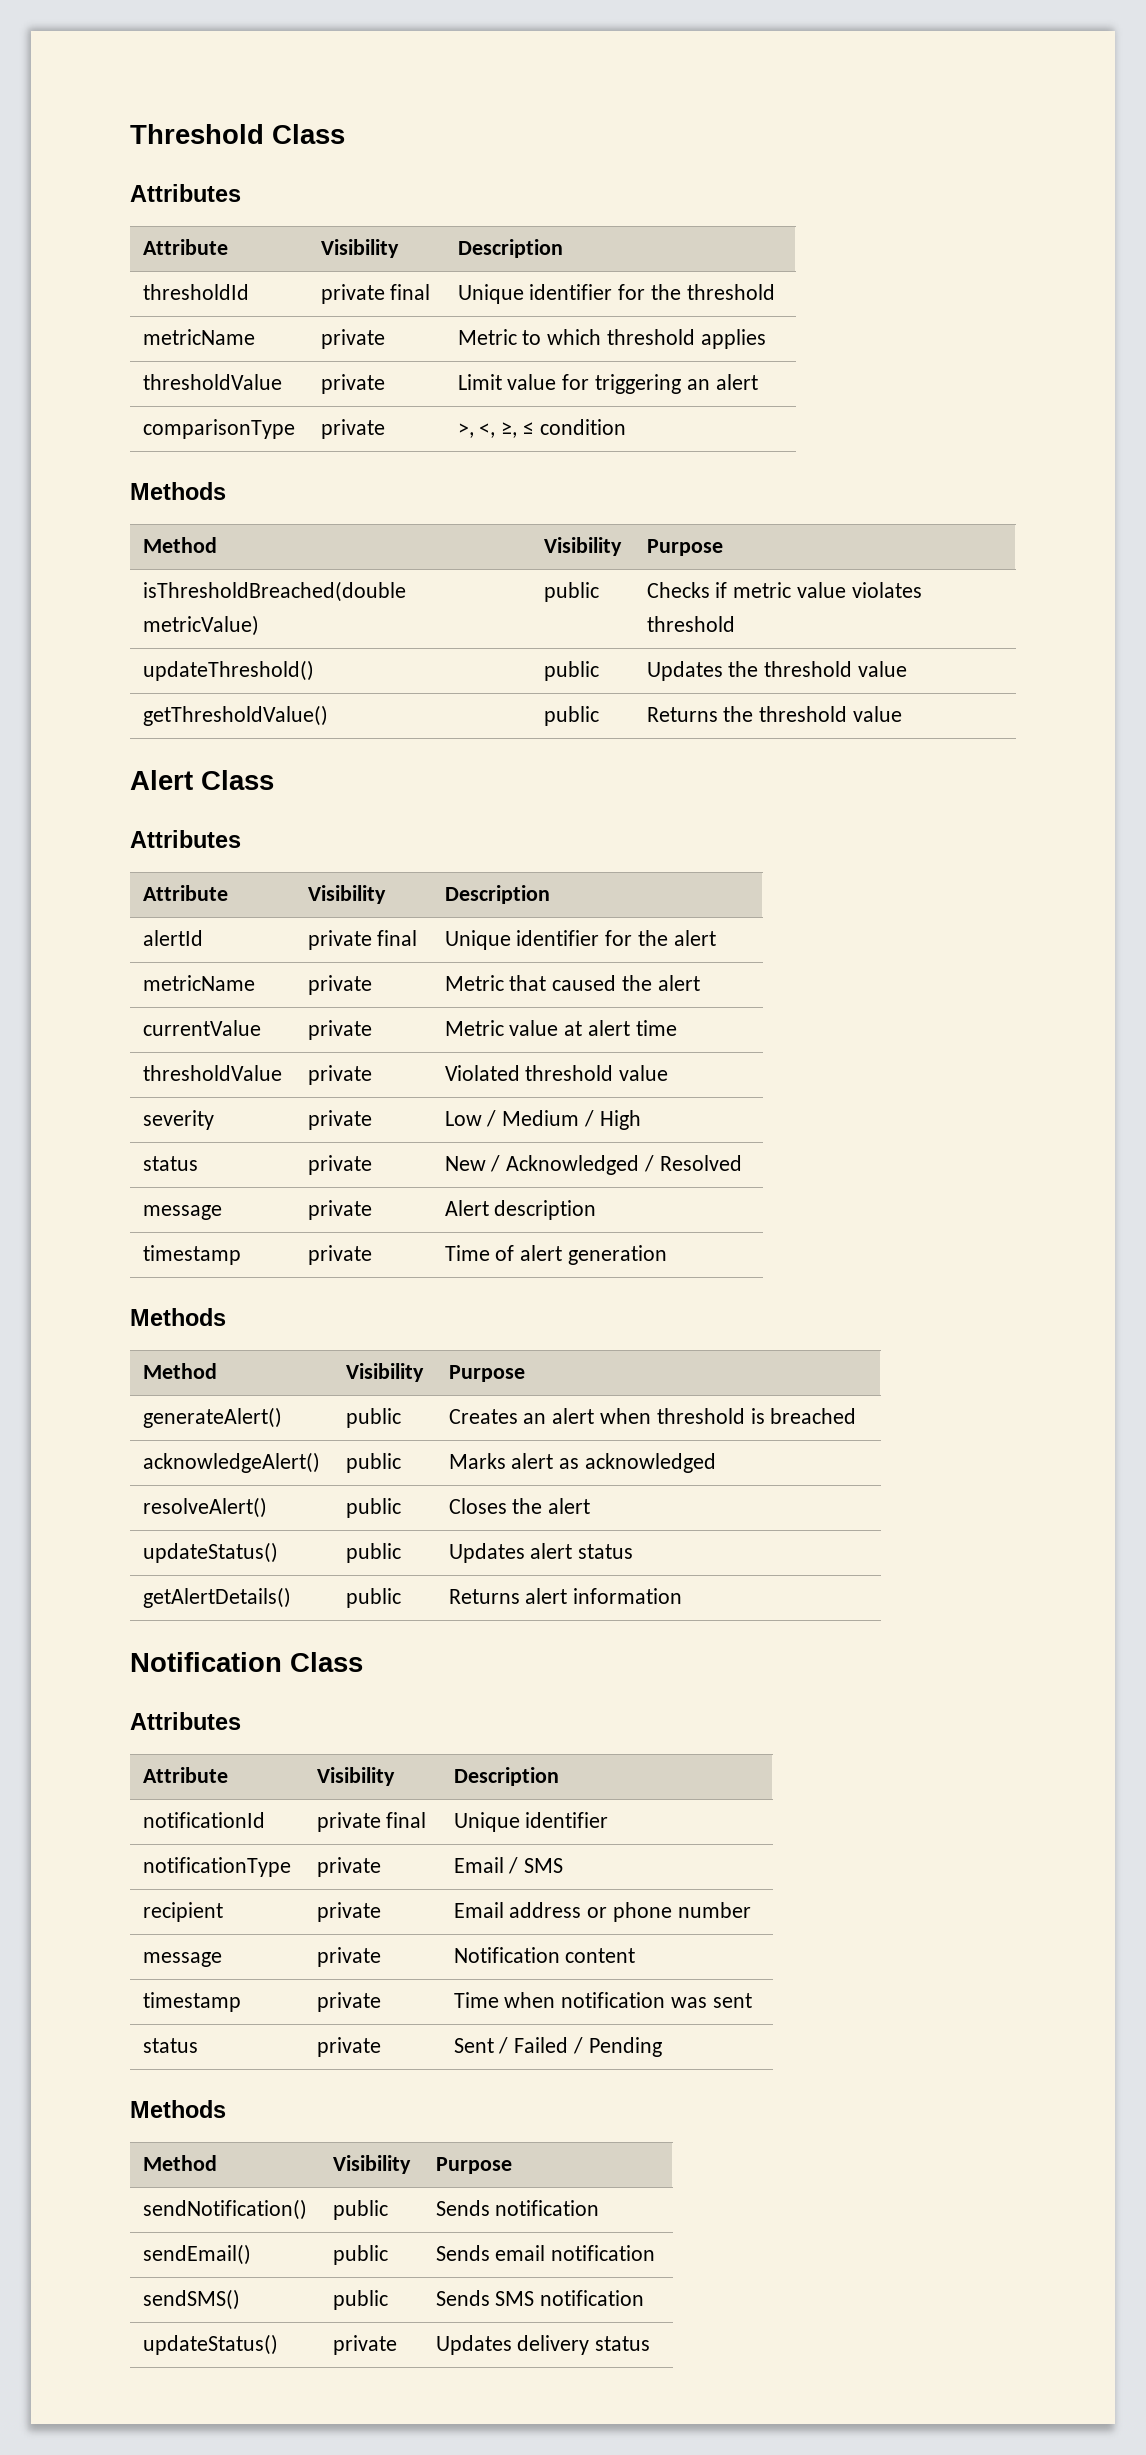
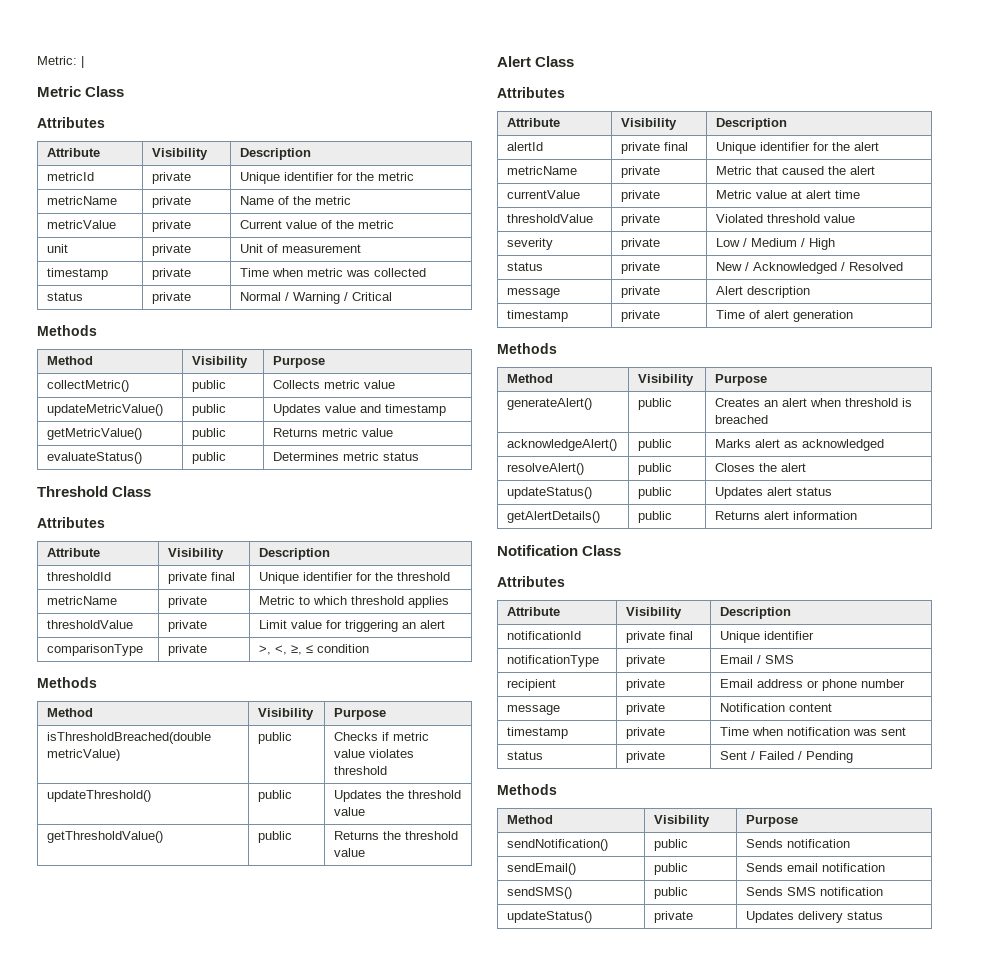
+ Metric: |
+ Metric Class
+ Attributes
+ Attribute | Visibility | Description
+ metricId | private | Unique identifier for the metric
+ metricName | private | Name of the metric
+ metricValue | private | Current value of the metric
+ unit | private | Unit of measurement
+ timestamp | private | Time when metric was collected
+ status | private | Normal / Warning / Critical
+ Methods
+ Method | Visibility | Purpose
+ collectMetric() | public | Collects metric value
+ updateMetricValue() | public | Updates value and timestamp
+ getMetricValue() | public | Returns metric value
+ evaluateStatus() | public | Determines metric status

